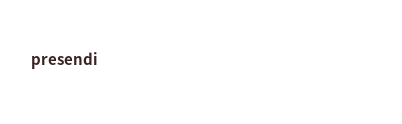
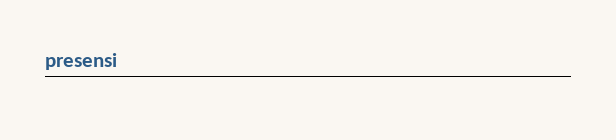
- presendi
+ presensi

